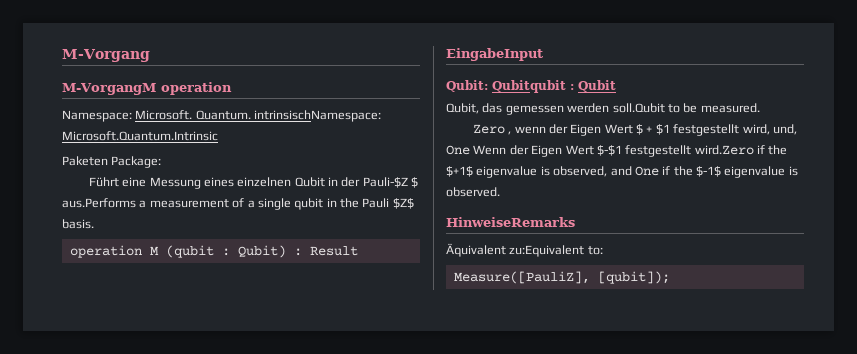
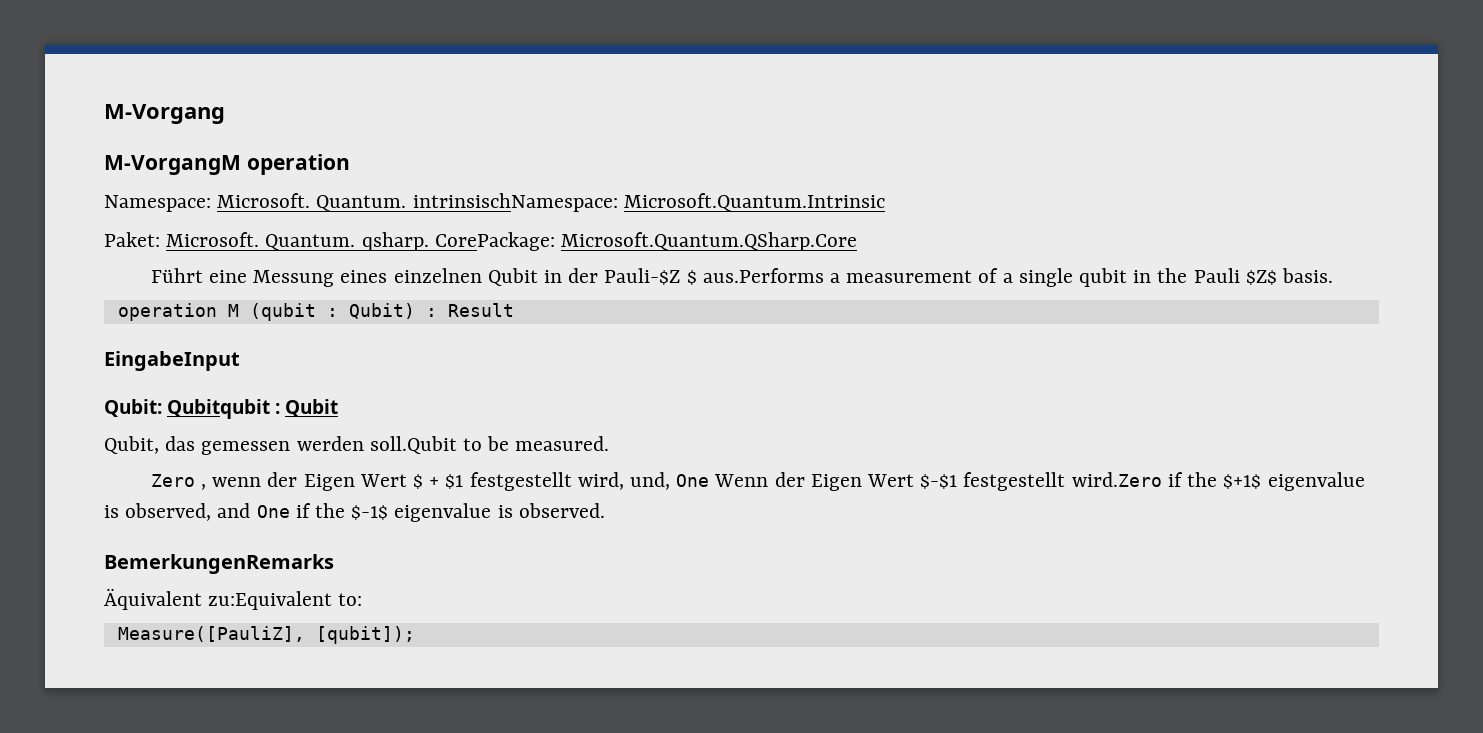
- Paketen Package:
+ Paket: Microsoft. Quantum. qsharp. CorePackage: Microsoft.Quantum.QSharp.Core
- HinweiseRemarks
+ BemerkungenRemarks

